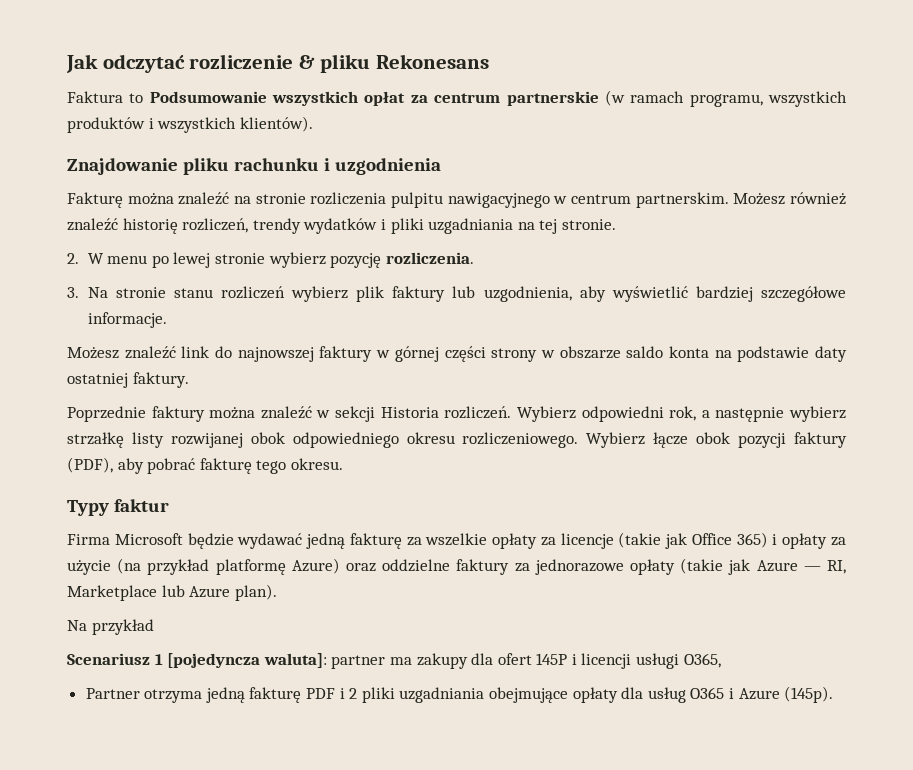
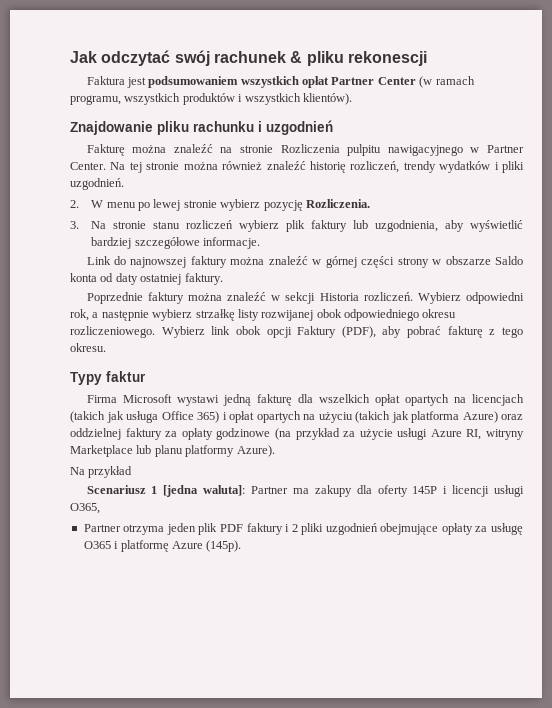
- Jak odczytać rozliczenie & pliku Rekonesans
+ Jak odczytać swój rachunek & pliku rekonescji
- Faktura to Podsumowanie wszystkich opłat za centrum partnerskie (w ramach programu, wszystkich produktów i wszystkich klientów).
+ Faktura jest podsumowaniem wszystkich opłat Partner Center (w ramach programu, wszystkich produktów i wszystkich klientów).
- Znajdowanie pliku rachunku i uzgodnienia
+ Znajdowanie pliku rachunku i uzgodnień
- Fakturę można znaleźć na stronie rozliczenia pulpitu nawigacyjnego w centrum partnerskim. Możesz również znaleźć historię rozliczeń, trendy wydatków i pliki uzgadniania na tej stronie.
+ Fakturę można znaleźć na stronie Rozliczenia pulpitu nawigacyjnego w Partner Center. Na tej stronie można również znaleźć historię rozliczeń, trendy wydatków i pliki uzgodnień.
- 2. W menu po lewej stronie wybierz pozycję rozliczenia.
+ 2. W menu po lewej stronie wybierz pozycję Rozliczenia.
- Możesz znaleźć link do najnowszej faktury w górnej części strony w obszarze saldo konta na podstawie daty ostatniej faktury.
+ Link do najnowszej faktury można znaleźć w górnej części strony w obszarze Saldo konta od daty ostatniej faktury.
- Wybierz łącze obok pozycji faktury (PDF), aby pobrać fakturę tego okresu.
+ Wybierz link obok opcji Faktury (PDF), aby pobrać fakturę z tego okresu.
- Firma Microsoft będzie wydawać jedną fakturę za wszelkie opłaty za licencje (takie jak Office 365) i opłaty za użycie (na przykład platformę Azure) oraz oddzielne faktury za jednorazowe opłaty (takie jak Azure — RI, Marketplace lub Azure plan).
+ Firma Microsoft wystawi jedną fakturę dla wszelkich opłat opartych na licencjach (takich jak usługa Office 365) i opłat opartych na użyciu (takich jak platforma Azure) oraz oddzielnej faktury za opłaty godzinowe (na przykład za użycie usługi Azure RI, witryny Marketplace lub planu platformy Azure).
- Scenariusz 1 [pojedyncza waluta]: partner ma zakupy dla ofert 145P i licencji usługi O365,
+ Scenariusz 1 [jedna waluta]: Partner ma zakupy dla oferty 145P i licencji usługi O365,
- Partner otrzyma jedną fakturę PDF i 2 pliki uzgadniania obejmujące opłaty dla usług O365 i Azure (145p).
+ Partner otrzyma jeden plik PDF faktury i 2 pliki uzgodnień obejmujące opłaty za usługę O365 i platformę Azure (145p).

